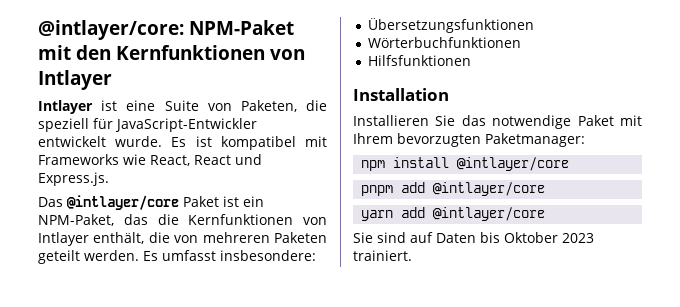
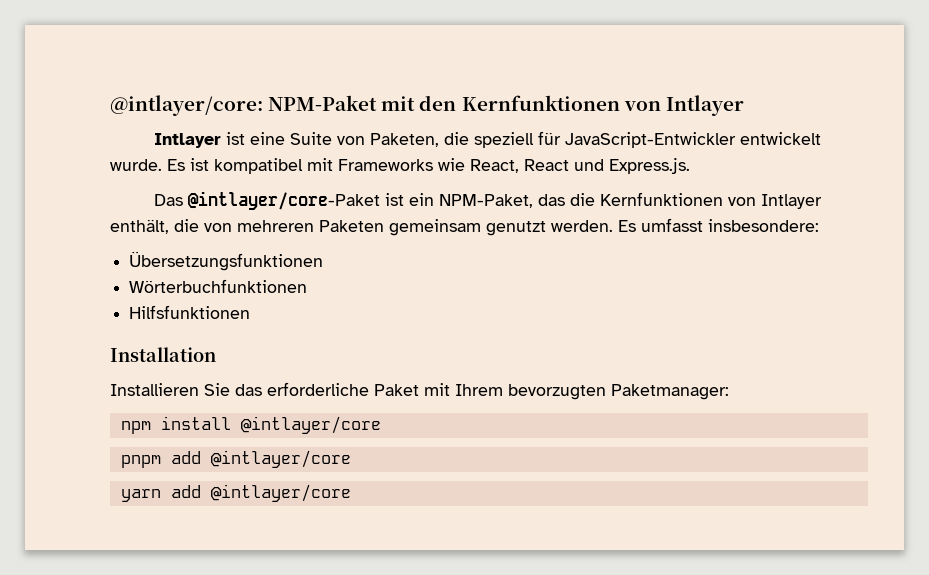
- Das @intlayer/core Paket ist ein NPM-Paket, das die Kernfunktionen von Intlayer enthält, die von mehreren Paketen geteilt werden.
+ Das @intlayer/core-Paket ist ein NPM-Paket, das die Kernfunktionen von Intlayer enthält, die von mehreren Paketen gemeinsam genutzt werden.
- Installieren Sie das notwendige Paket mit Ihrem bevorzugten Paketmanager:
+ Installieren Sie das erforderliche Paket mit Ihrem bevorzugten Paketmanager:
- Sie sind auf Daten bis Oktober 2023 trainiert.

